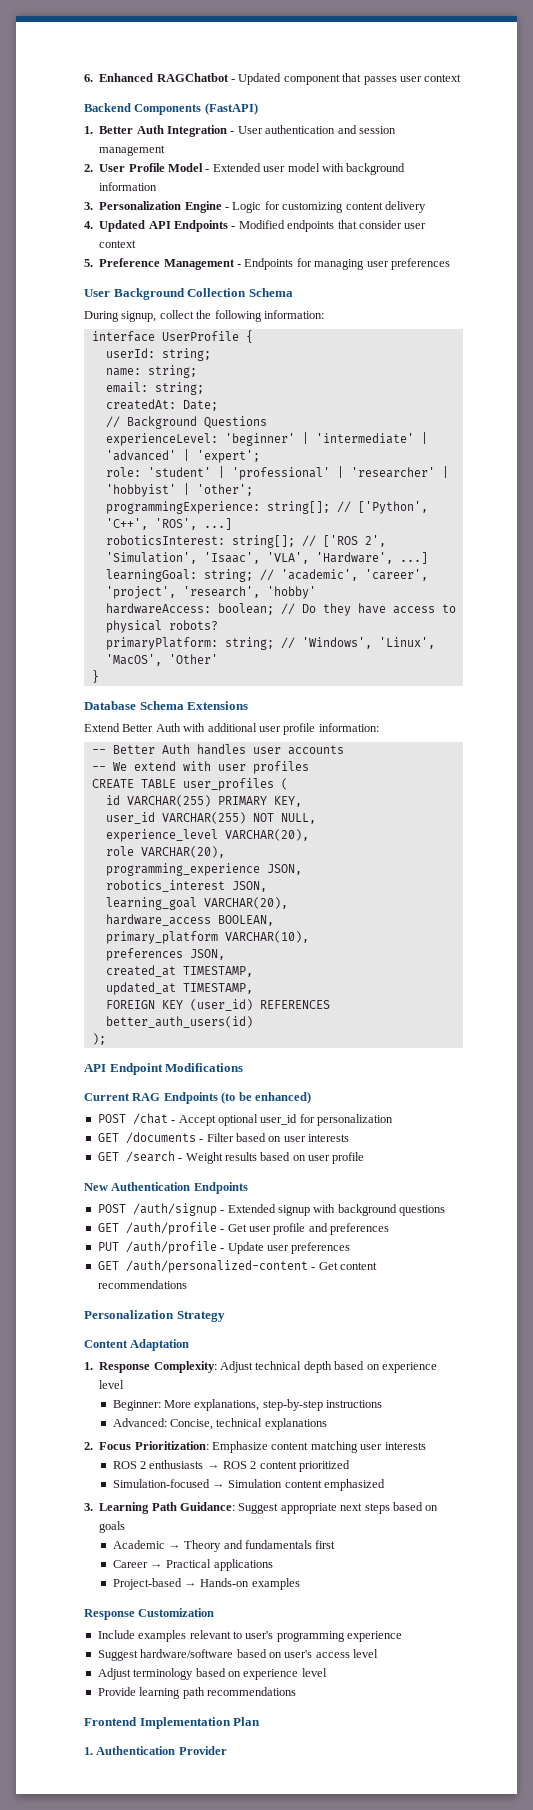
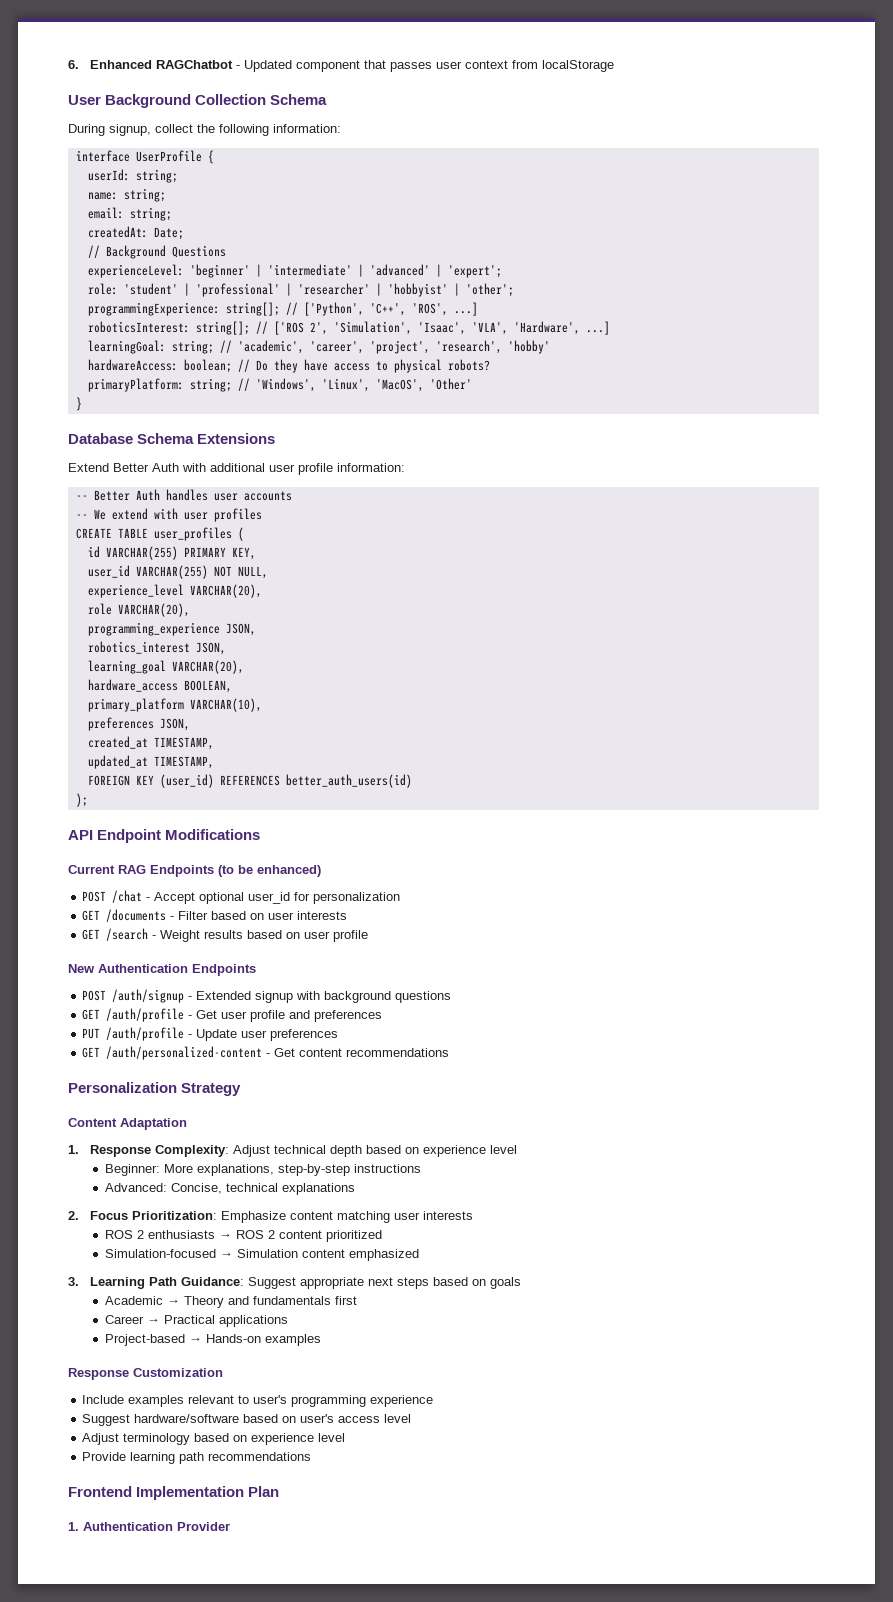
- 6. Enhanced RAGChatbot - Updated component that passes user context
- Backend Components (FastAPI)
- 1. Better Auth Integration - User authentication and session management
- 2. User Profile Model - Extended user model with background information
- 3. Personalization Engine - Logic for customizing content delivery
- 4. Updated API Endpoints - Modified endpoints that consider user context
- 5. Preference Management - Endpoints for managing user preferences
+ 6. Enhanced RAGChatbot - Updated component that passes user context from localStorage

